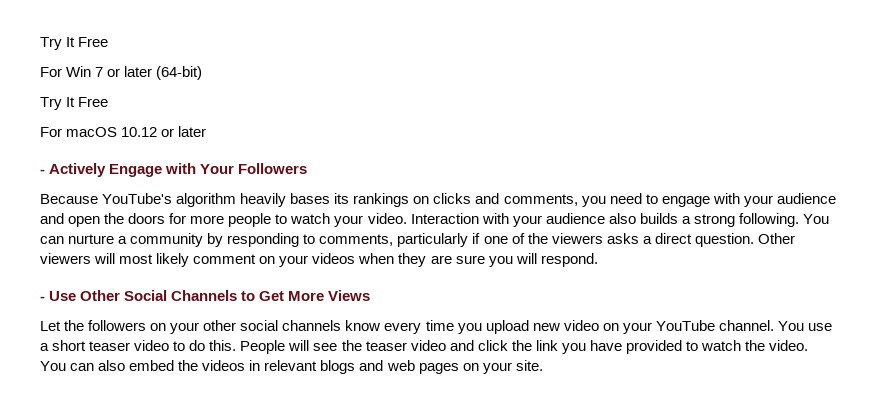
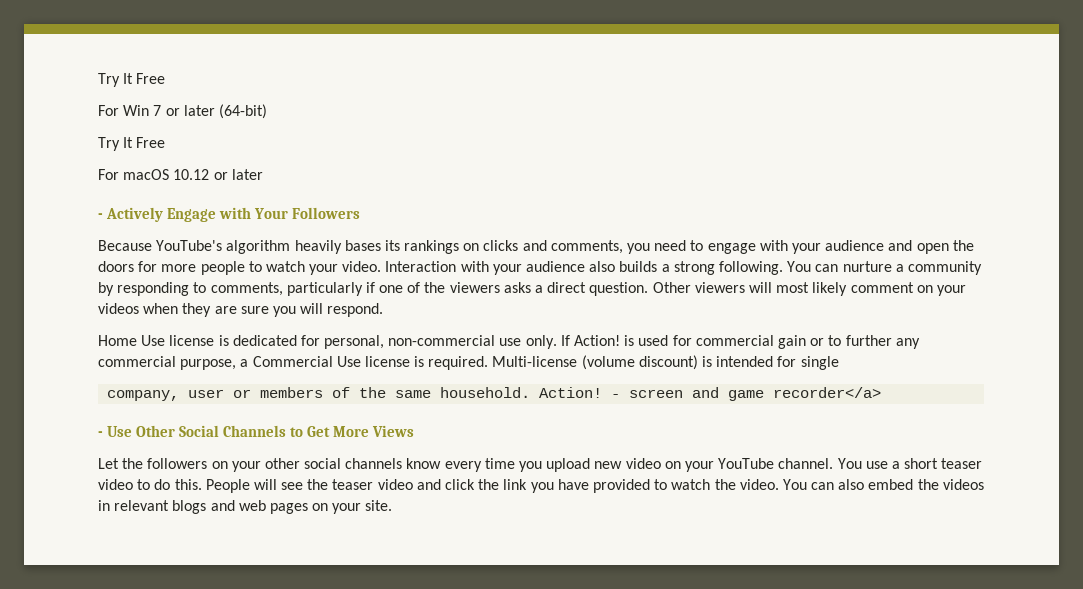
+ Home Use license is dedicated for personal, non-commercial use only. If Action! is used for commercial gain or to further any commercial purpose, a Commercial Use license is required. Multi-license (volume discount) is intended for single
+ company, user or members of the same household. Action! - screen and game recorder</a>

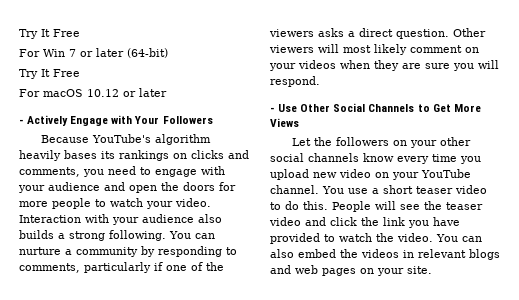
- Home Use license is dedicated for personal, non-commercial use only. If Action! is used for commercial gain or to further any commercial purpose, a Commercial Use license is required. Multi-license (volume discount) is intended for single
- company, user or members of the same household. Action! - screen and game recorder</a>

